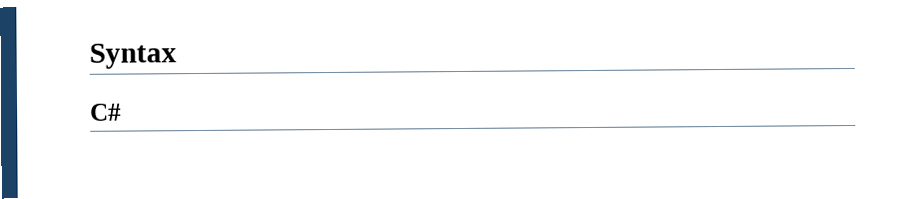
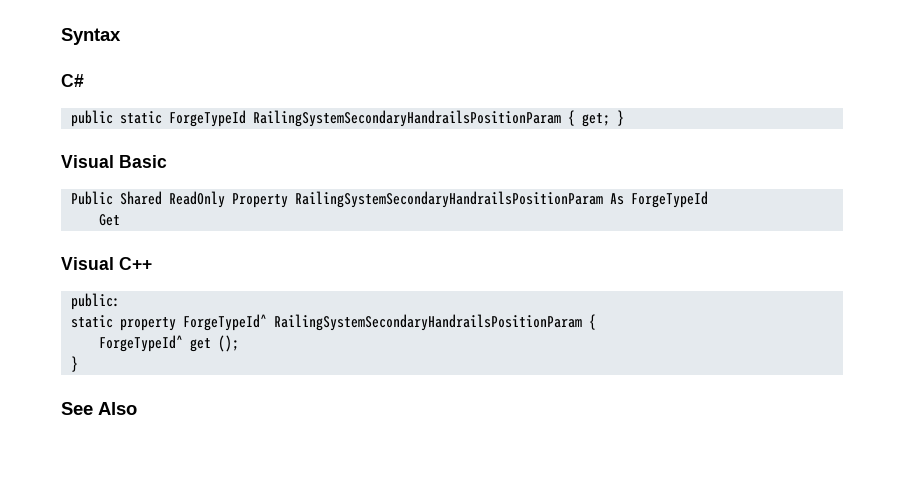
+ public static ForgeTypeId RailingSystemSecondaryHandrailsPositionParam { get; }
+ Visual Basic
+ Public Shared ReadOnly Property RailingSystemSecondaryHandrailsPositionParam As ForgeTypeId
+ Get
+ Visual C++
+ public:
+ static property ForgeTypeId^ RailingSystemSecondaryHandrailsPositionParam {
+ ForgeTypeId^ get ();
+ }
+ See Also

